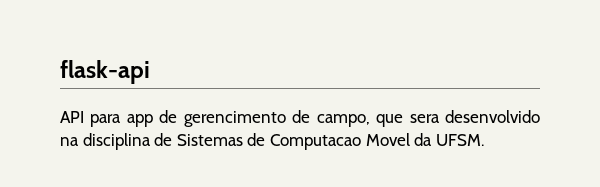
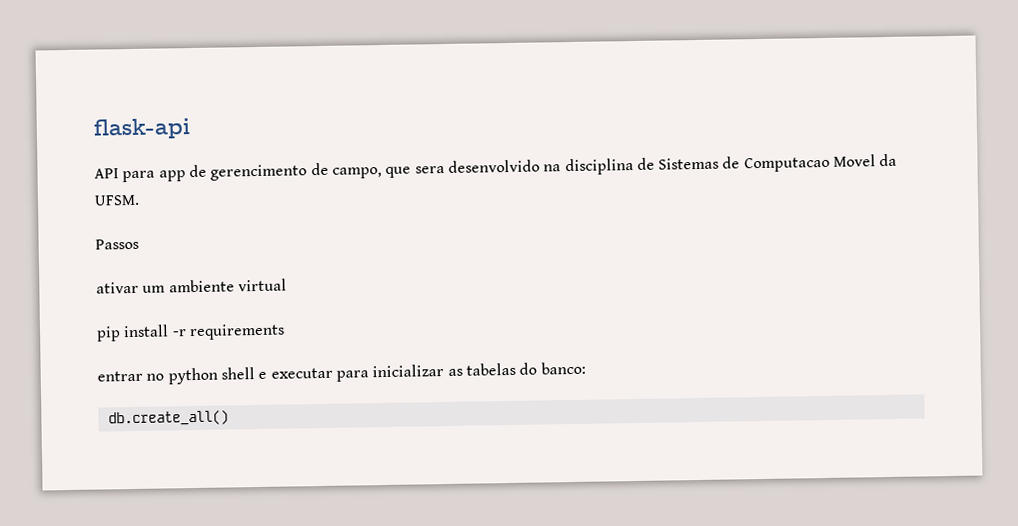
+ Passos
+ ativar um ambiente virtual
+ pip install -r requirements
+ entrar no python shell e executar para inicializar as tabelas do banco:
+ db.create_all()

